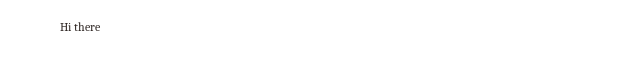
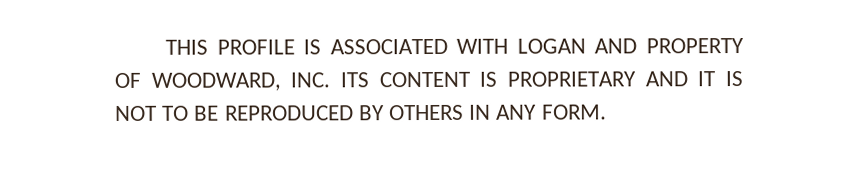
- Hi there
+ THIS PROFILE IS ASSOCIATED WITH LOGAN AND PROPERTY OF WOODWARD, INC. ITS CONTENT IS PROPRIETARY AND IT IS NOT TO BE REPRODUCED BY OTHERS IN ANY FORM.

